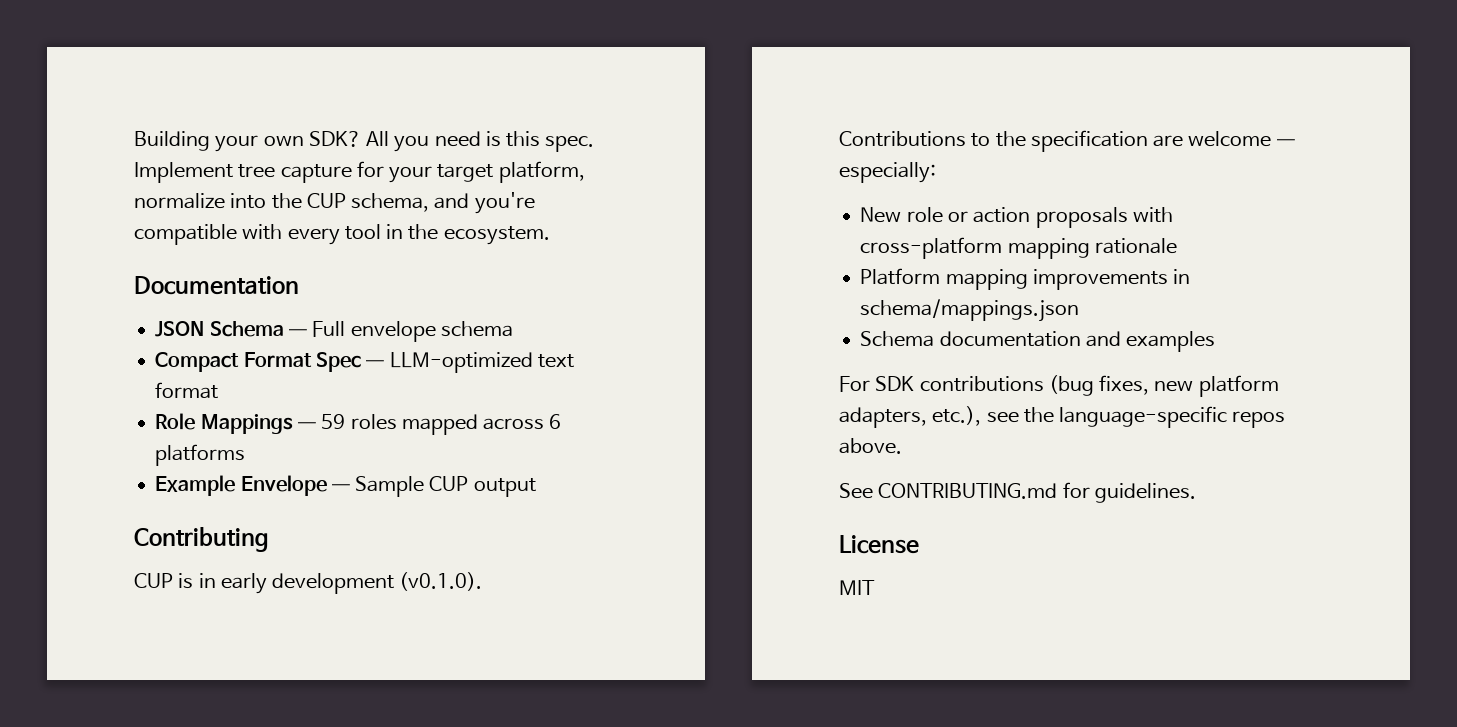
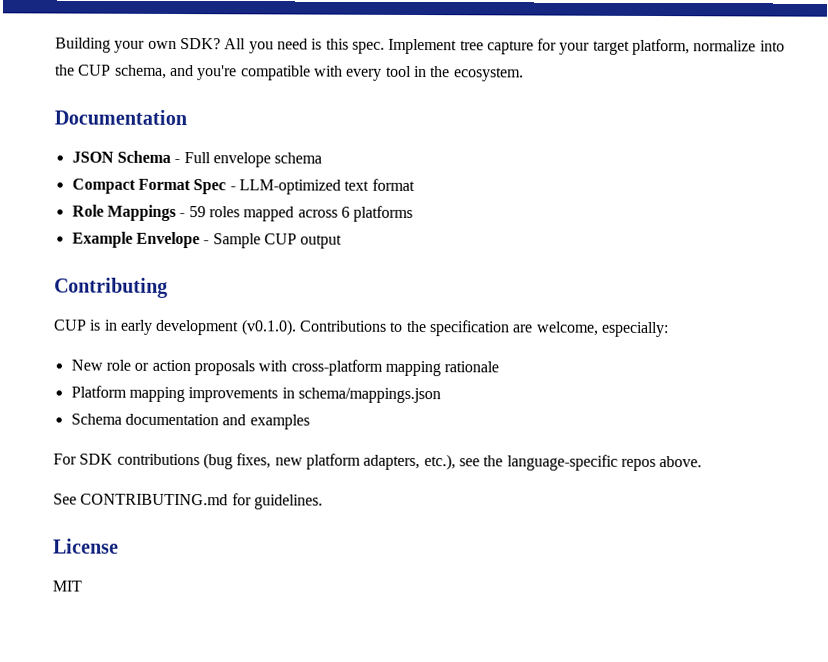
- JSON Schema — Full envelope schema
+ JSON Schema - Full envelope schema
- Compact Format Spec — LLM-optimized text format
+ Compact Format Spec - LLM-optimized text format
- Role Mappings — 59 roles mapped across 6 platforms
+ Role Mappings - 59 roles mapped across 6 platforms
- Example Envelope — Sample CUP output
+ Example Envelope - Sample CUP output
- CUP is in early development (v0.1.0). Contributions to the specification are welcome — especially:
+ CUP is in early development (v0.1.0). Contributions to the specification are welcome, especially:

